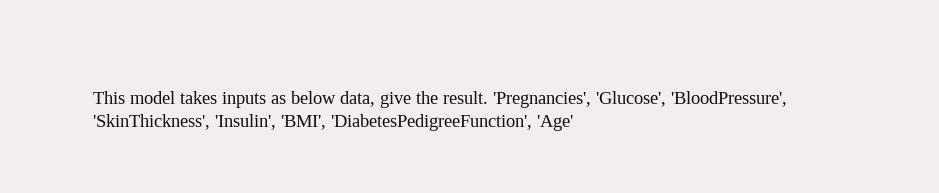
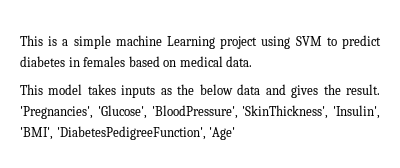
- This model takes inputs as below data, give the result.
+ This is a simple machine Learning project using SVM to predict diabetes in females based on medical data.
+ This model takes inputs as the below data and gives the result.

